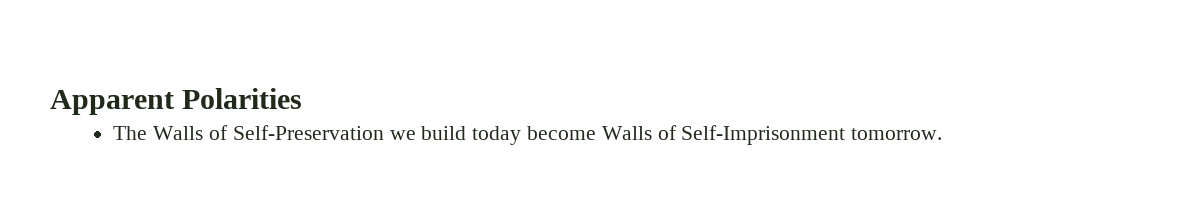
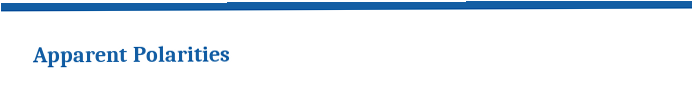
- The Walls of Self-Preservation we build today become Walls of Self-Imprisonment tomorrow.

